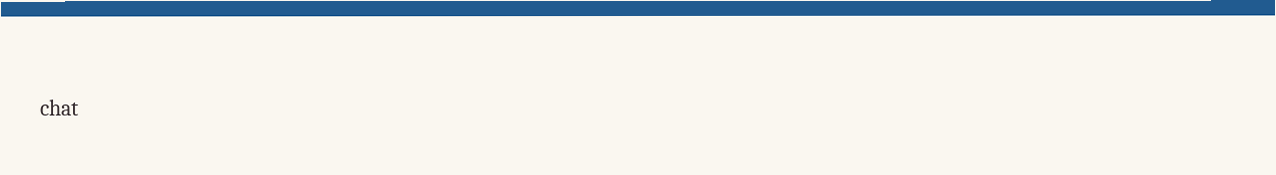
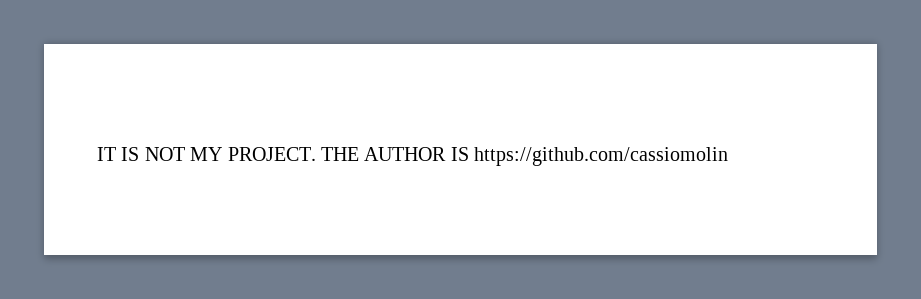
- chat
+ IT IS NOT MY PROJECT. THE AUTHOR IS https://github.com/cassiomolin

